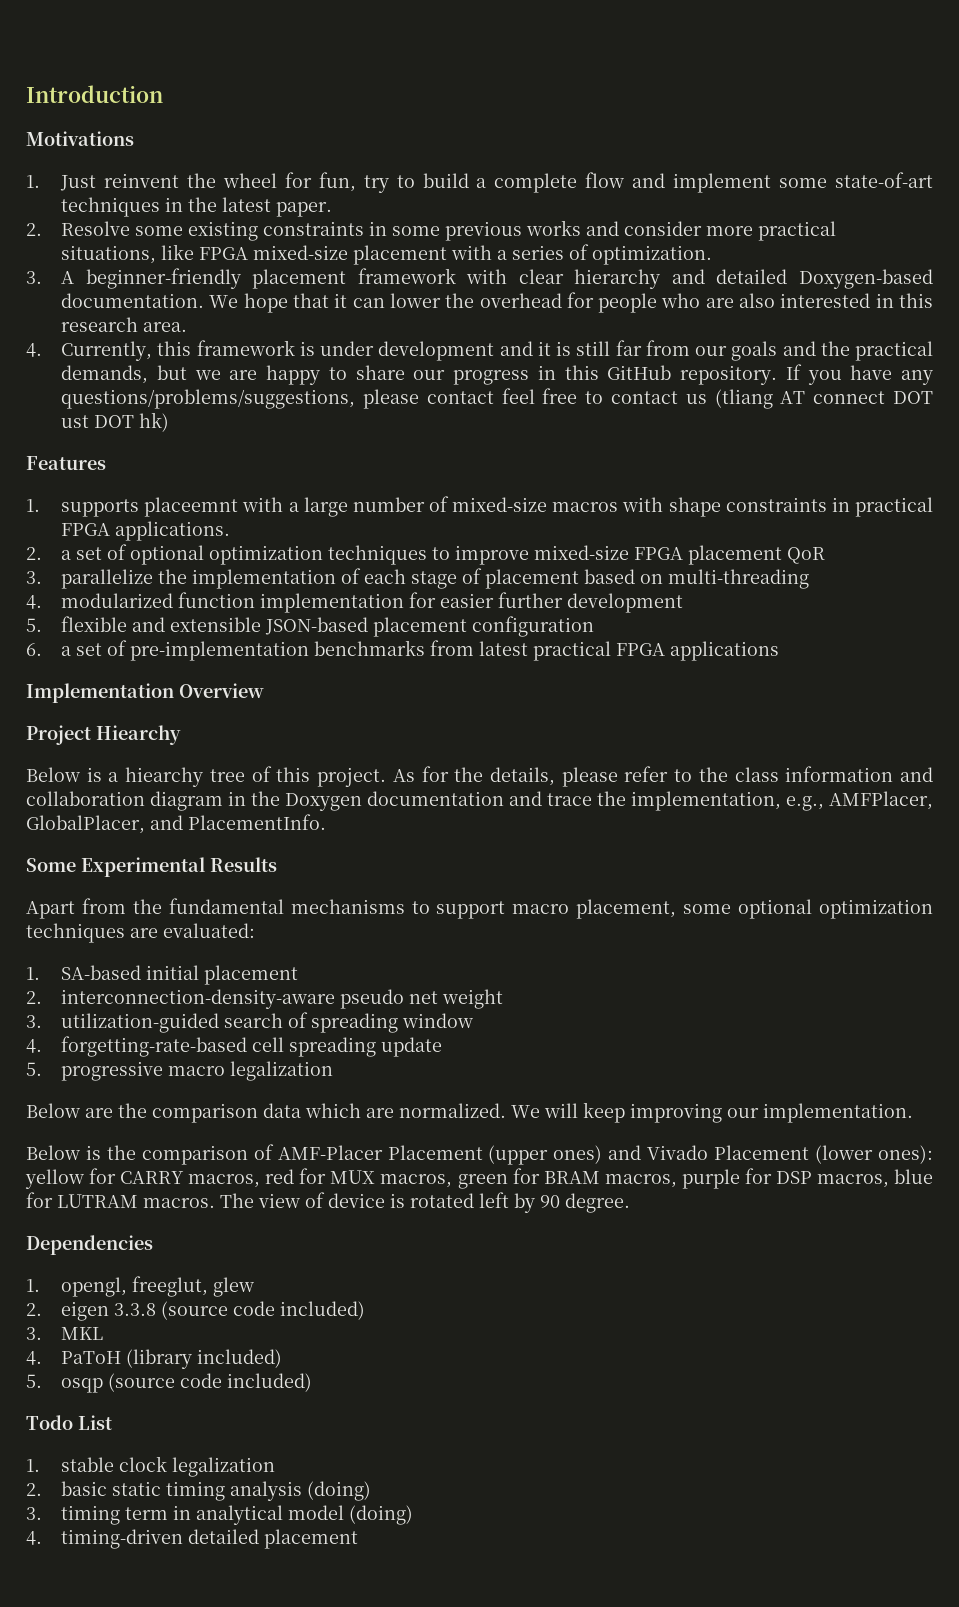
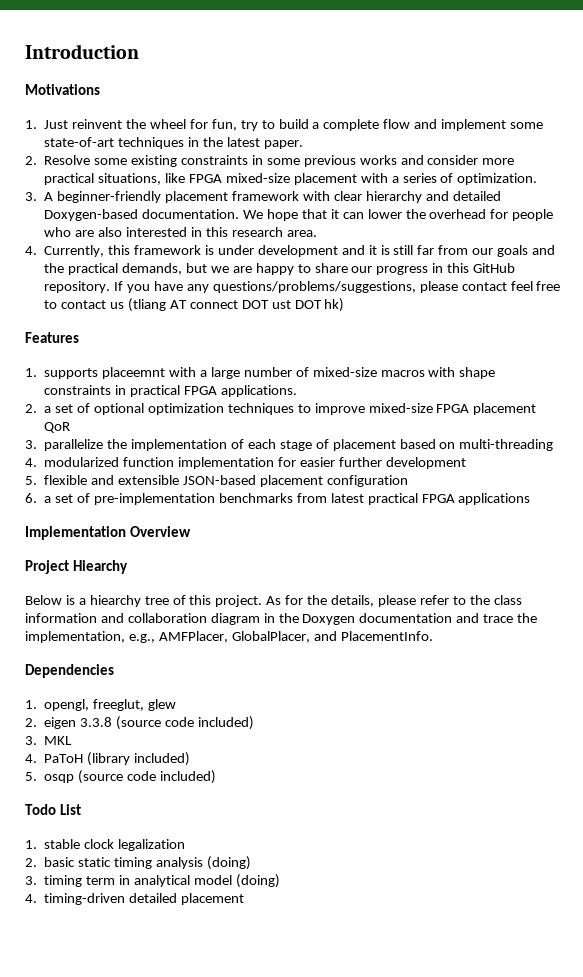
- Some Experimental Results
- Apart from the fundamental mechanisms to support macro placement, some optional optimization techniques are evaluated:
- 1. SA-based initial placement
- 2. interconnection-density-aware pseudo net weight
- 3. utilization-guided search of spreading window
- 4. forgetting-rate-based cell spreading update
- 5. progressive macro legalization
- Below are the comparison data which are normalized. We will keep improving our implementation.
- Below is the comparison of AMF-Placer Placement (upper ones) and Vivado Placement (lower ones): yellow for CARRY macros, red for MUX macros, green for BRAM macros, purple for DSP macros, blue for LUTRAM macros. The view of device is rotated left by 90 degree.

